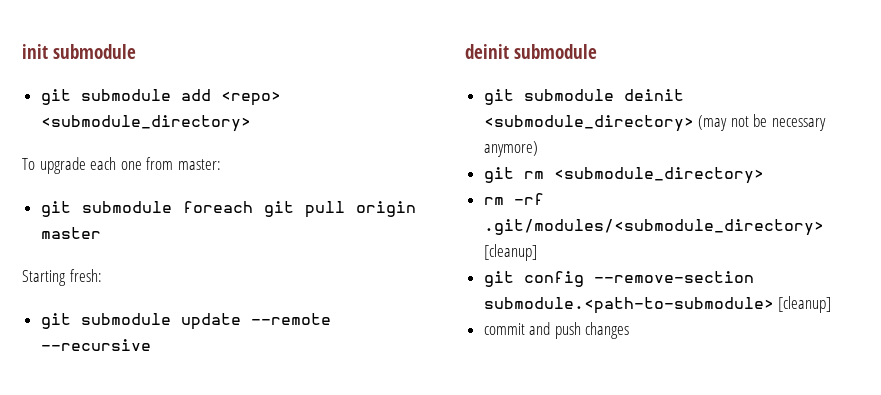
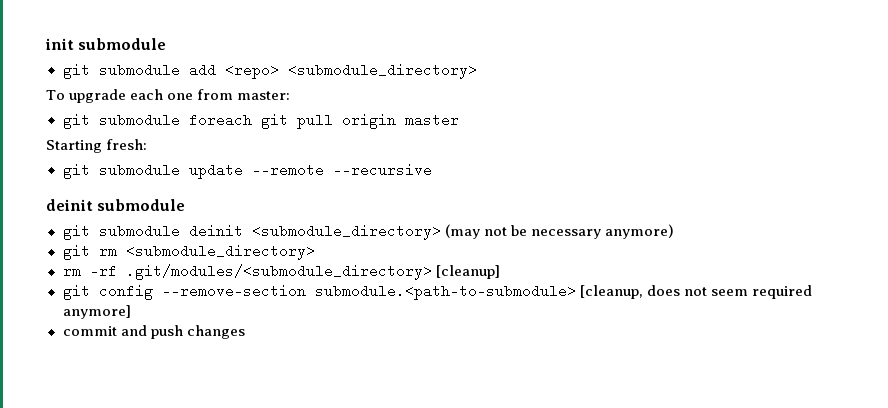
- git config --remove-section submodule.<path-to-submodule> [cleanup]
+ git config --remove-section submodule.<path-to-submodule> [cleanup, does not seem required anymore]

